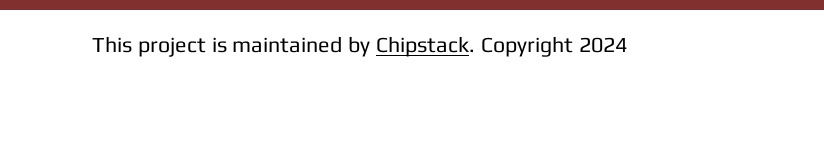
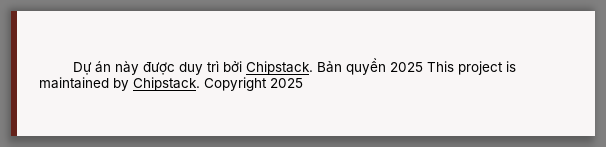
- This project is maintained by Chipstack.
+ Dự án này được duy trì bởi Chipstack. Bản quyền 2025 This project is maintained by Chipstack.
- Copyright 2024
+ Copyright 2025

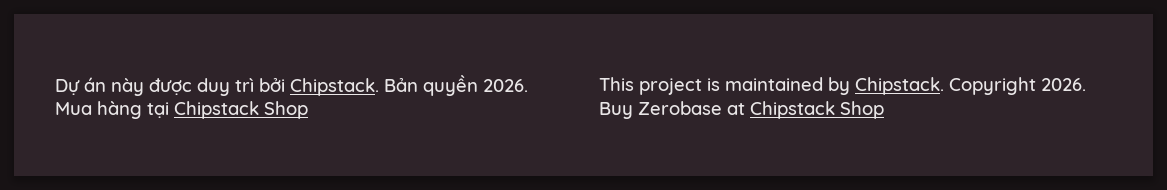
- Bản quyền 2025 This project is maintained by Chipstack.
+ Bản quyền 2026. Mua hàng tại Chipstack Shop
+ This project is maintained by Chipstack.
- Copyright 2025
+ Copyright 2026. Buy Zerobase at Chipstack Shop

